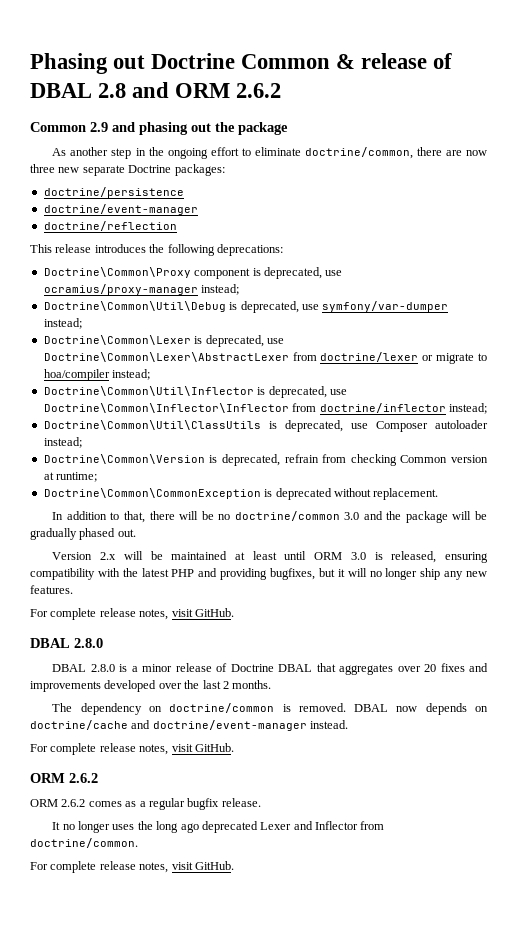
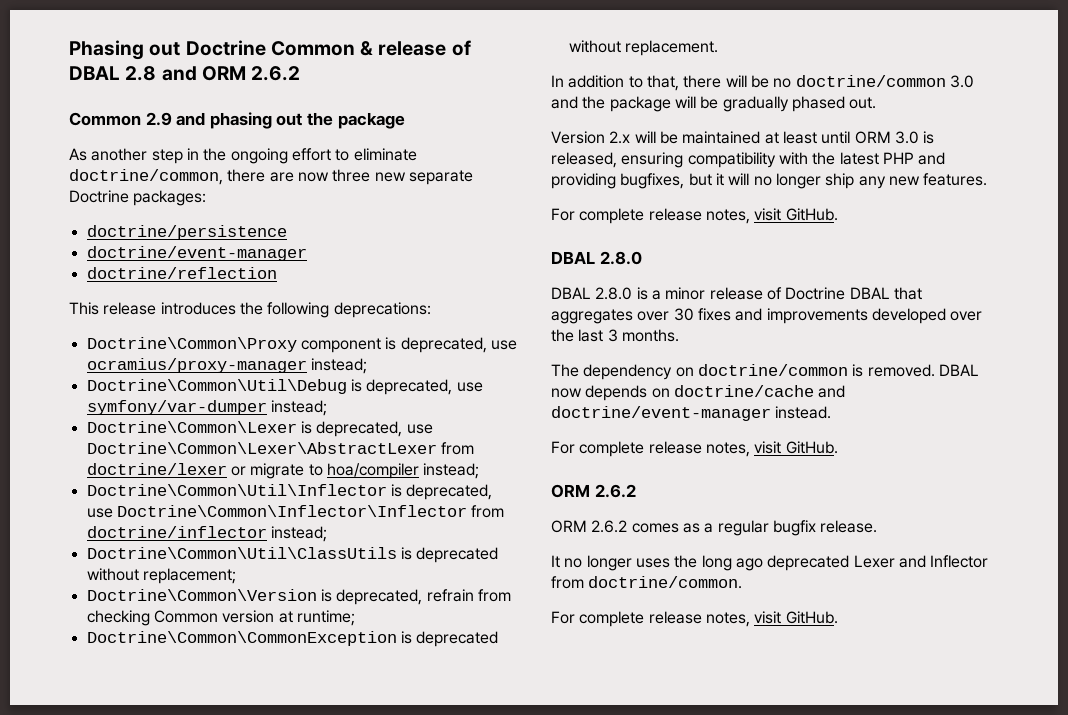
- Doctrine\Common\Util\ClassUtils is deprecated, use Composer autoloader instead;
+ Doctrine\Common\Util\ClassUtils is deprecated without replacement;
- DBAL 2.8.0 is a minor release of Doctrine DBAL that aggregates over 20 fixes and improvements developed over the last 2 months.
+ DBAL 2.8.0 is a minor release of Doctrine DBAL that aggregates over 30 fixes and improvements developed over the last 3 months.

